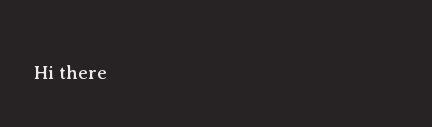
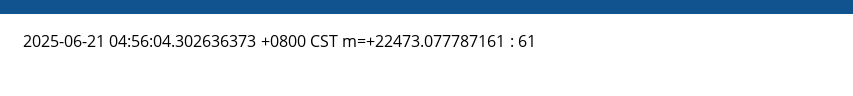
- Hi there
+ 2025-06-21 04:56:04.302636373 +0800 CST m=+22473.077787161 : 61

